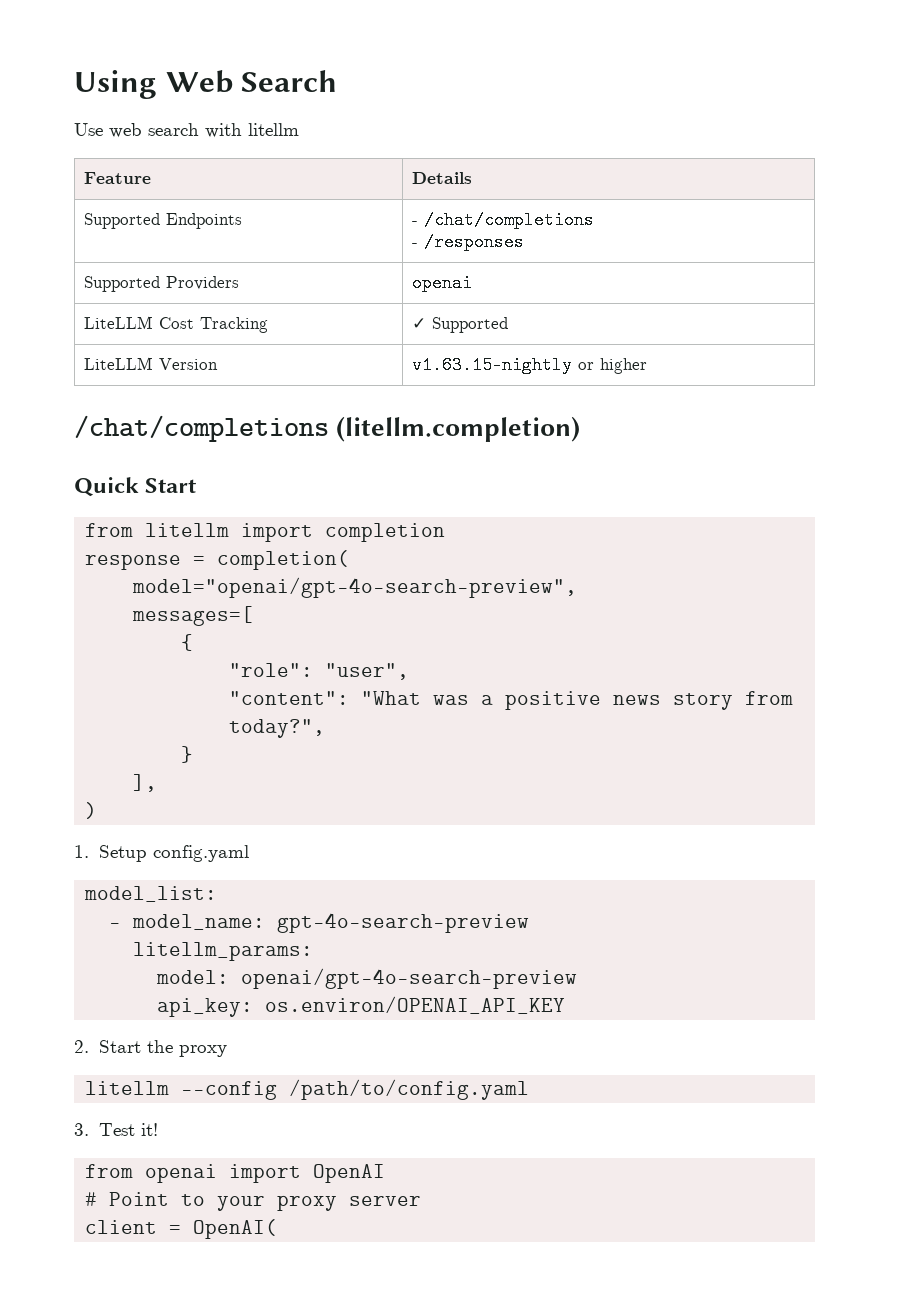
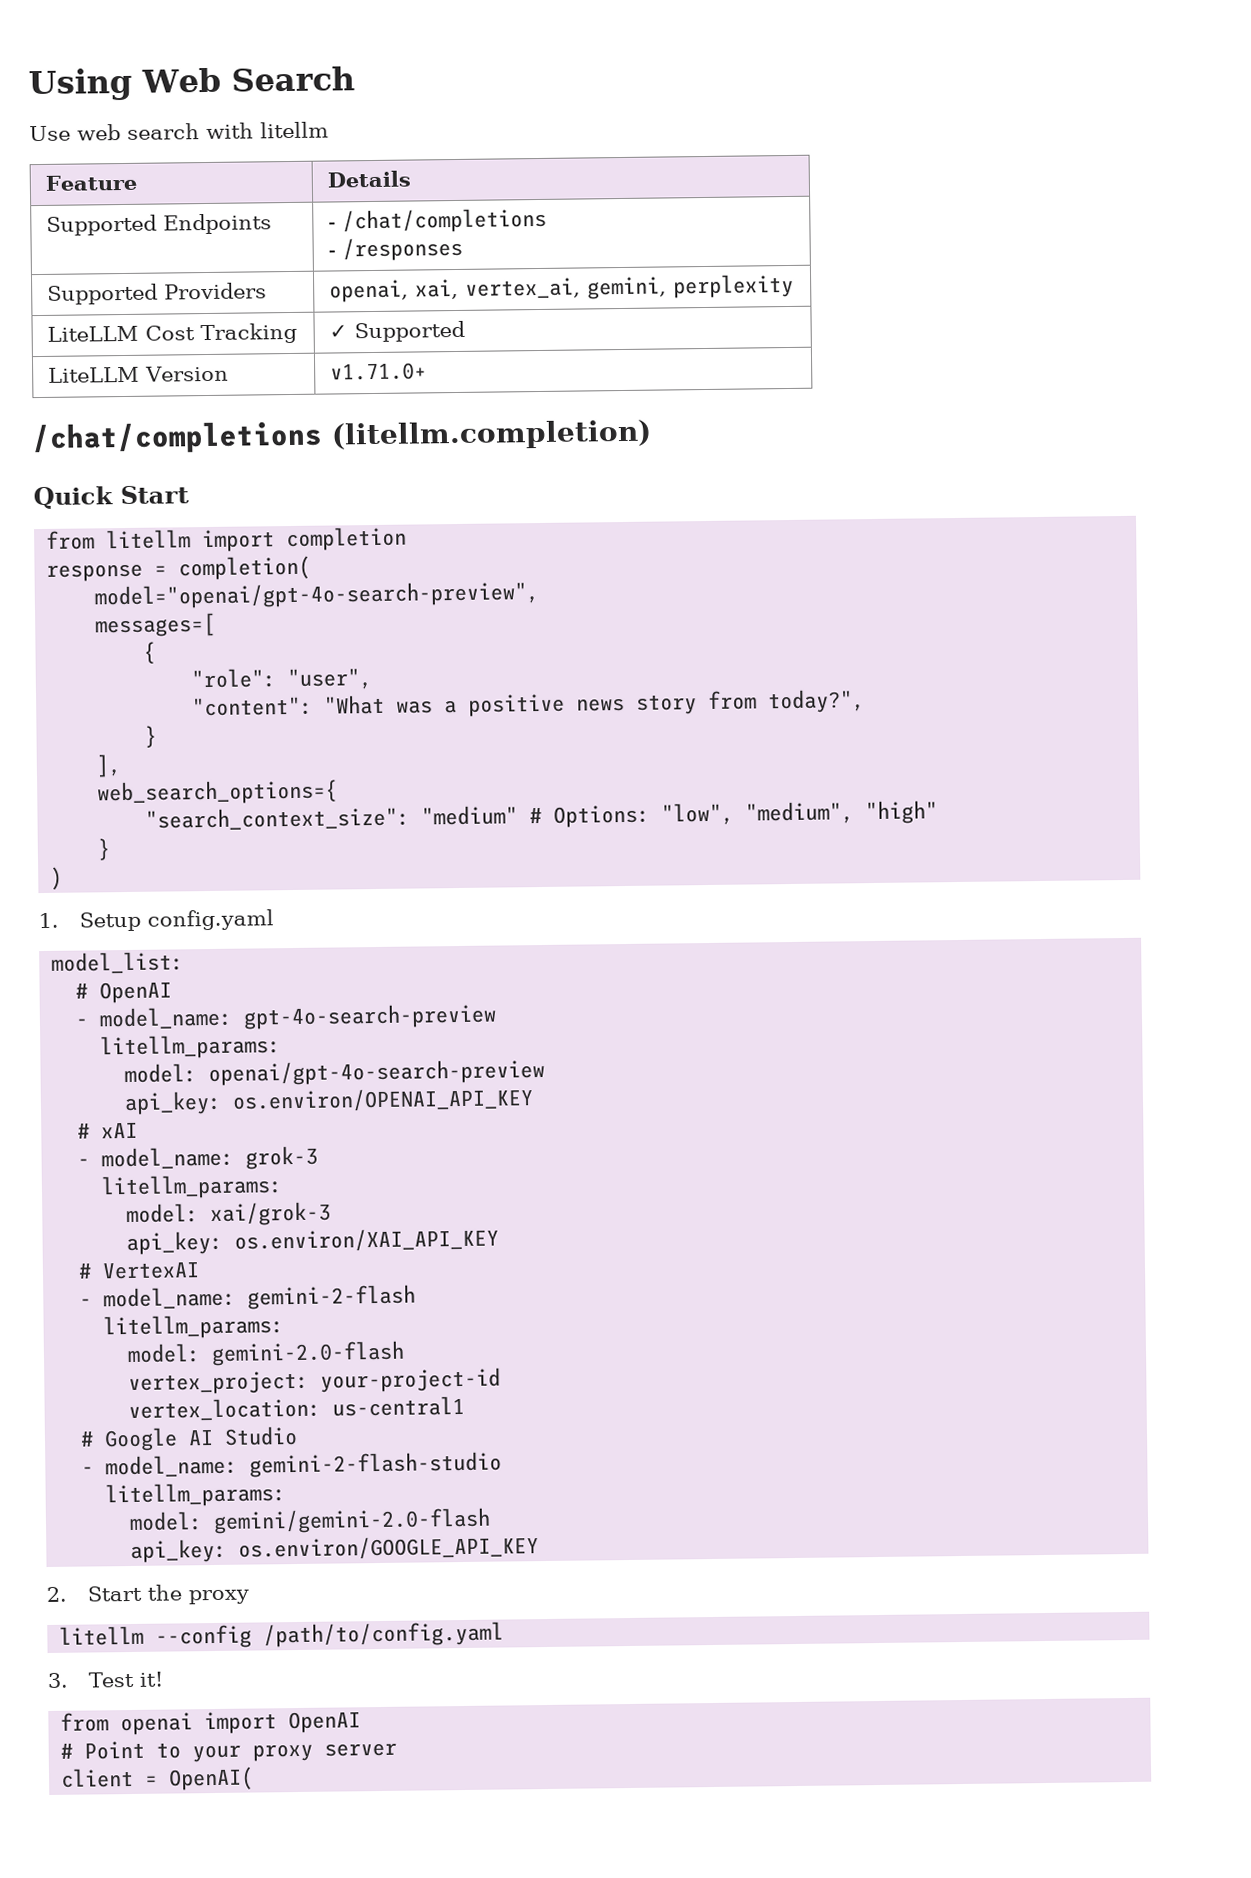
- Supported Providers | openai
+ Supported Providers | openai, xai, vertex_ai, gemini, perplexity
- LiteLLM Version | v1.63.15-nightly or higher
+ LiteLLM Version | v1.71.0+
+ web_search_options={
+ "search_context_size": "medium" # Options: "low", "medium", "high"
+ }
+ # OpenAI
+ # xAI
+ - model_name: grok-3
+ litellm_params:
+ model: xai/grok-3
+ api_key: os.environ/XAI_API_KEY
+ # VertexAI
+ - model_name: gemini-2-flash
+ litellm_params:
+ model: gemini-2.0-flash
+ vertex_project: your-project-id
+ vertex_location: us-central1
+ # Google AI Studio
+ - model_name: gemini-2-flash-studio
+ litellm_params:
+ model: gemini/gemini-2.0-flash
+ api_key: os.environ/GOOGLE_API_KEY

